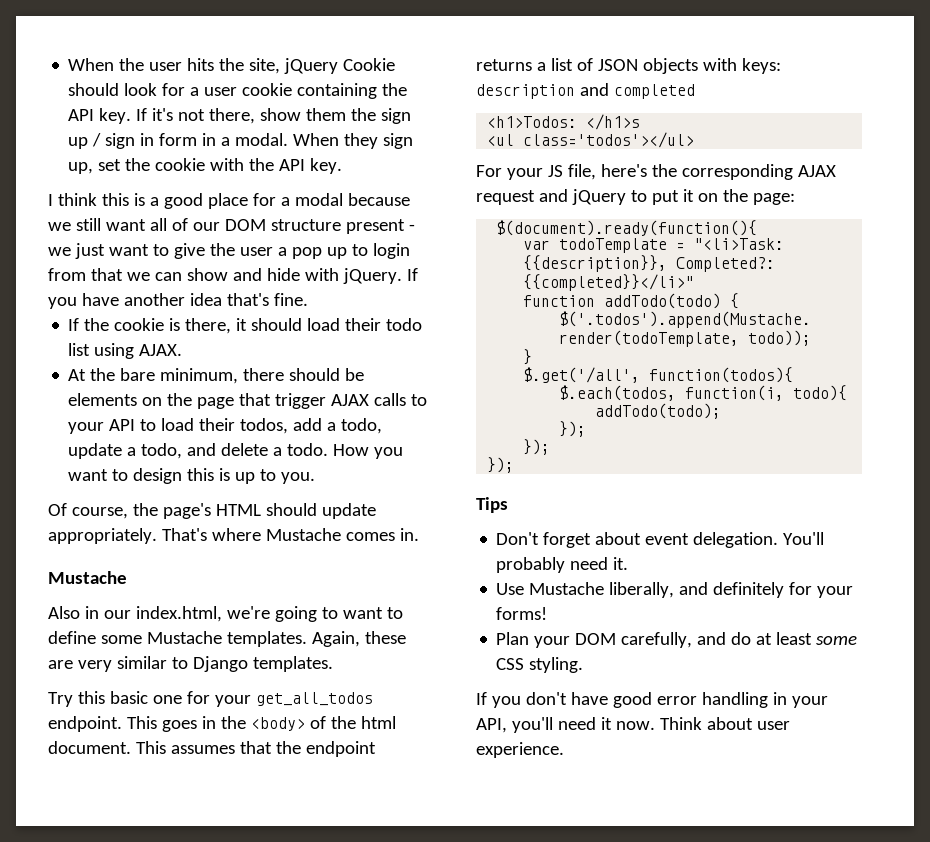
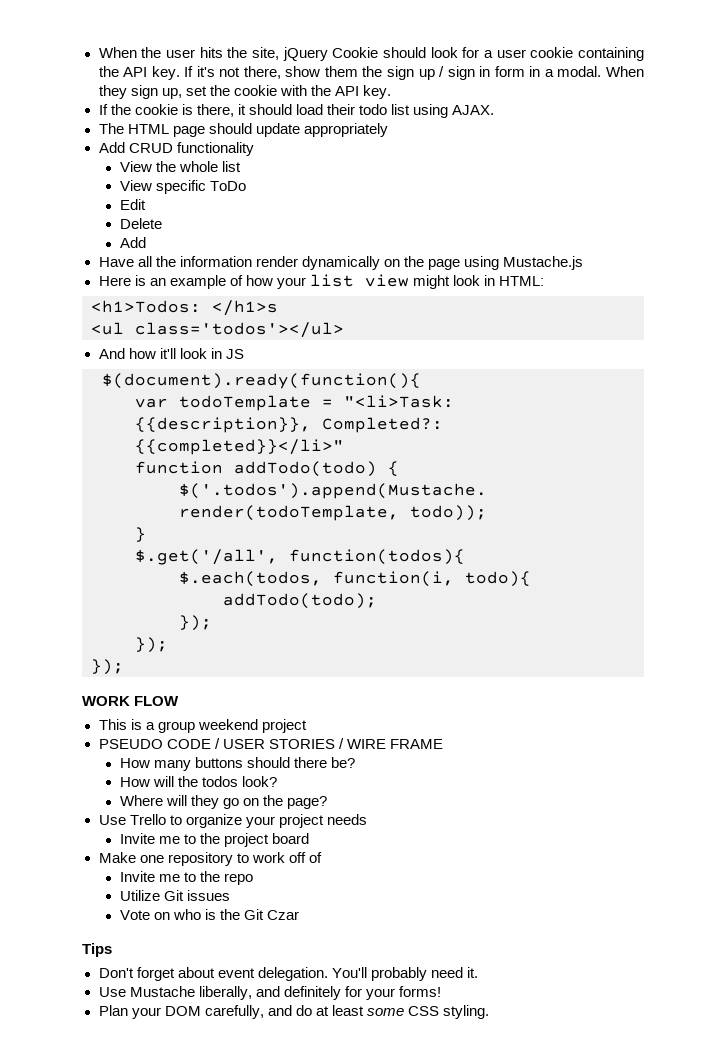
- I think this is a good place for a modal because we still want all of our DOM structure present - we just want to give the user a pop up to login from that we can show and hide with jQuery. If you have another idea that's fine.
- At the bare minimum, there should be elements on the page that trigger AJAX calls to your API to load their todos, add a todo, update a todo, and delete a todo. How you want to design this is up to you.
- Of course, the page's HTML should update appropriately. That's where Mustache comes in.
- Mustache
- Also in our index.html, we're going to want to define some Mustache templates. Again, these are very similar to Django templates.
- Try this basic one for your get_all_todos endpoint. This goes in the <body> of the html document. This assumes that the endpoint returns a list of JSON objects with keys: description and completed
+ The HTML page should update appropriately
+ Add CRUD functionality
+ View the whole list
+ View specific ToDo
+ Edit
+ Delete
+ Add
+ Have all the information render dynamically on the page using Mustache.js
+ Here is an example of how your list view might look in HTML:
  <h1>Todos: </h1>s
  <ul class='todos'></ul>
- For your JS file, here's the corresponding AJAX request and jQuery to put it on the page:
+ And how it'll look in JS
+ WORK FLOW
+ This is a group weekend project
+ PSEUDO CODE / USER STORIES / WIRE FRAME
+ How many buttons should there be?
+ How will the todos look?
+ Where will they go on the page?
+ Use Trello to organize your project needs
+ Invite me to the project board
+ Make one repository to work off of
+ Invite me to the repo
+ Utilize Git issues
+ Vote on who is the Git Czar
- If you don't have good error handling in your API, you'll need it now. Think about user experience.

